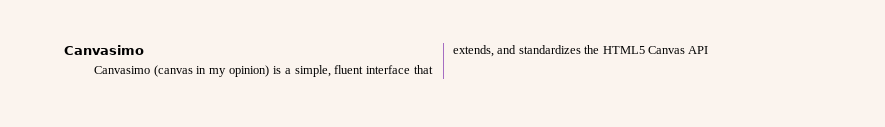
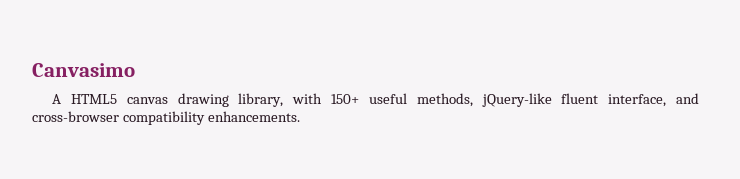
- Canvasimo (canvas in my opinion) is a simple, fluent interface that extends, and standardizes the HTML5 Canvas API
+ A HTML5 canvas drawing library, with 150+ useful methods, jQuery-like fluent interface, and cross-browser compatibility enhancements.

